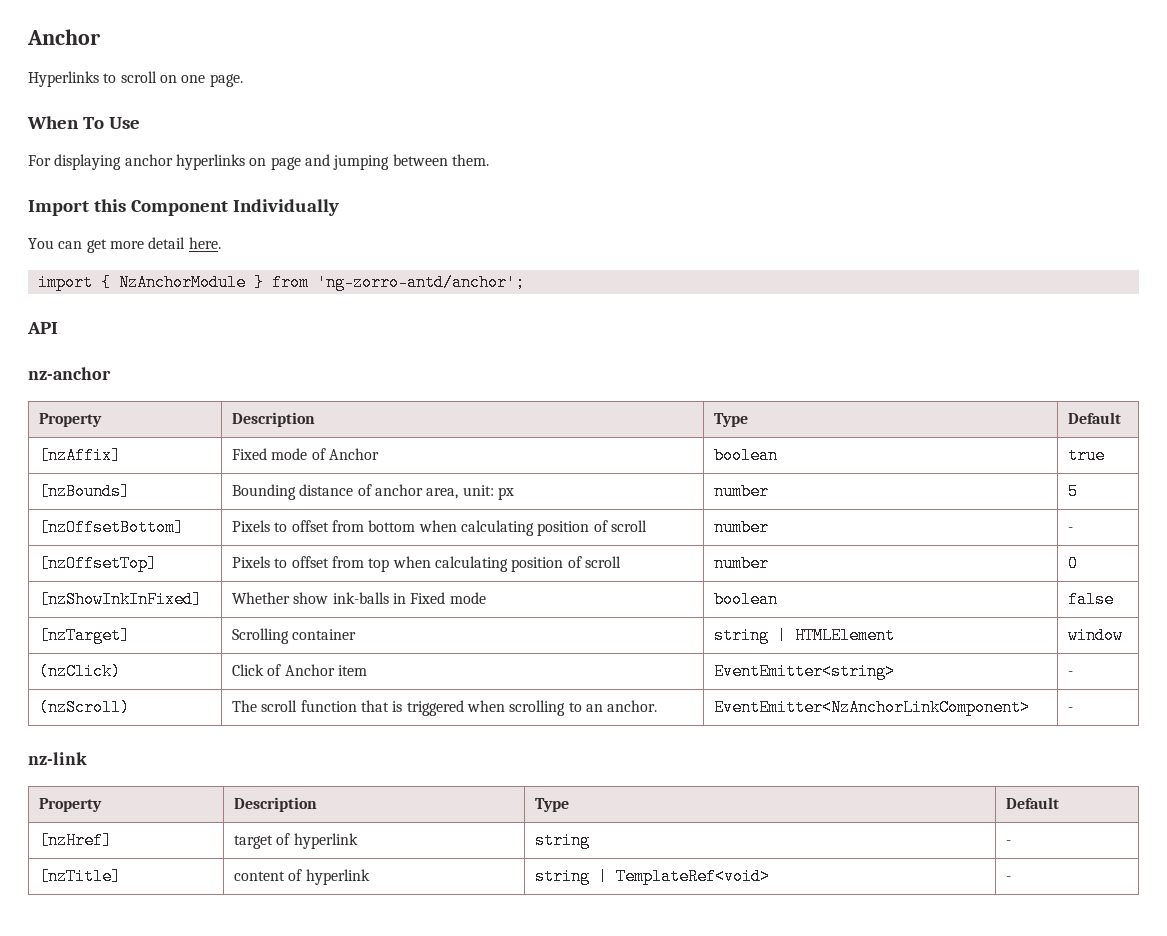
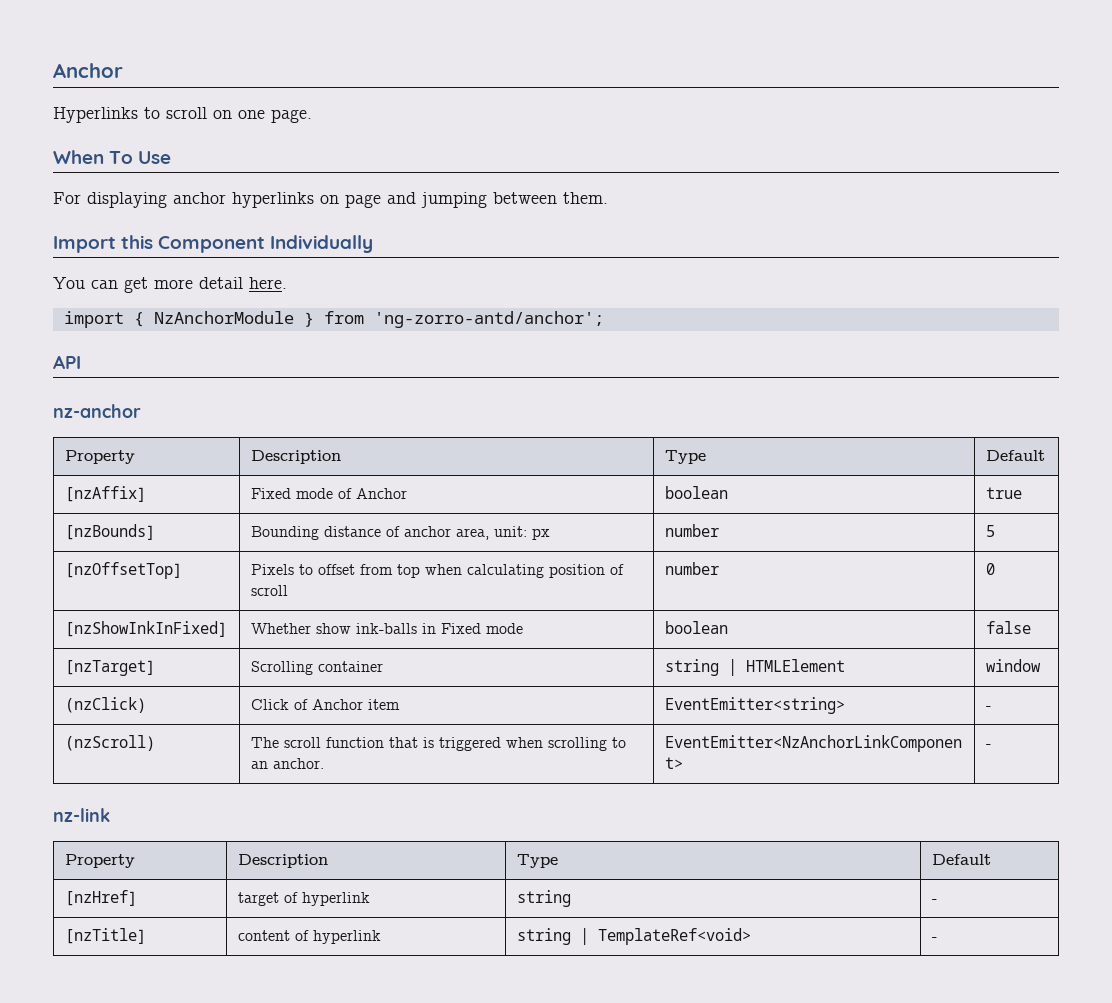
- [nzOffsetBottom] | Pixels to offset from bottom when calculating position of scroll | number | -

